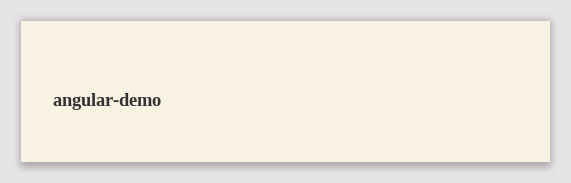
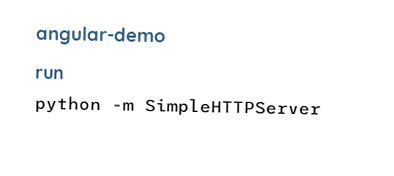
+ run
+ python -m SimpleHTTPServer

